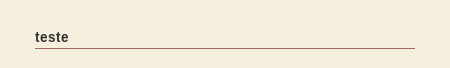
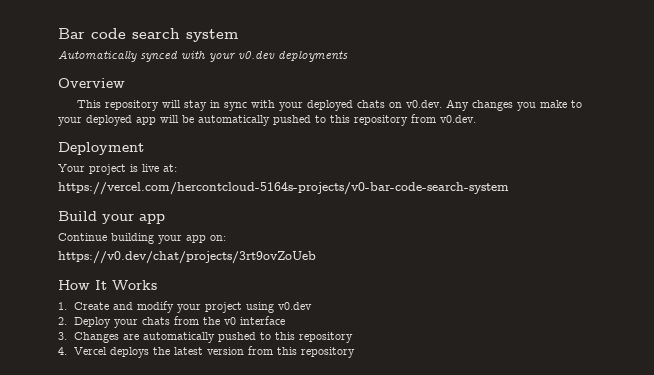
- teste
+ Bar code search system
+ Automatically synced with your v0.dev deployments
+ Overview
+ This repository will stay in sync with your deployed chats on v0.dev. Any changes you make to your deployed app will be automatically pushed to this repository from v0.dev.
+ Deployment
+ Your project is live at:
+ https://vercel.com/hercontcloud-5164s-projects/v0-bar-code-search-system
+ Build your app
+ Continue building your app on:
+ https://v0.dev/chat/projects/3rt9ovZoUeb
+ How It Works
+ 1. Create and modify your project using v0.dev
+ 2. Deploy your chats from the v0 interface
+ 3. Changes are automatically pushed to this repository
+ 4. Vercel deploys the latest version from this repository

